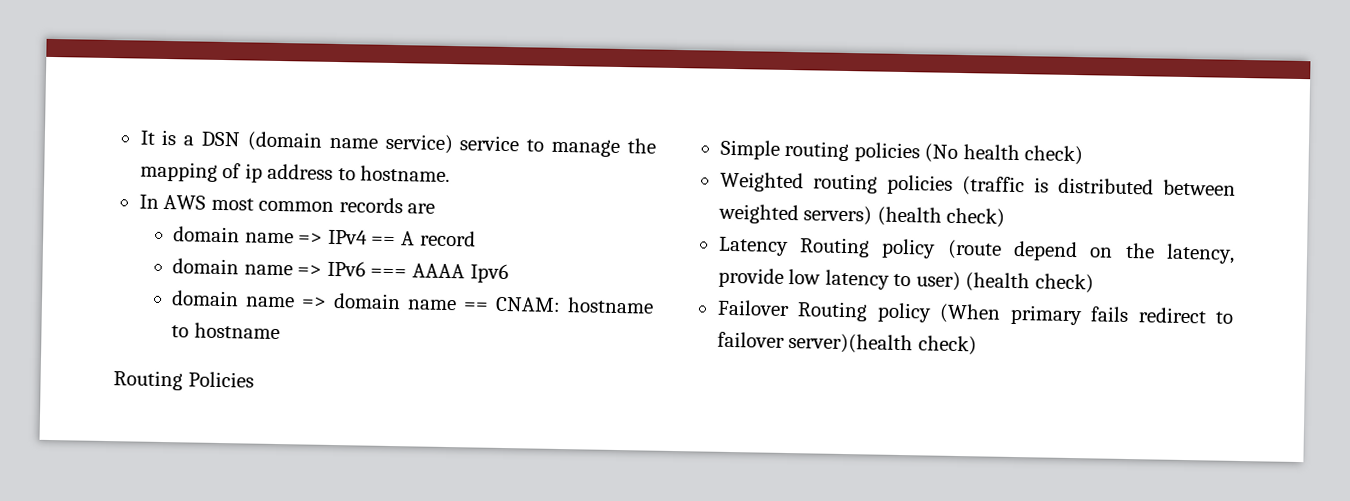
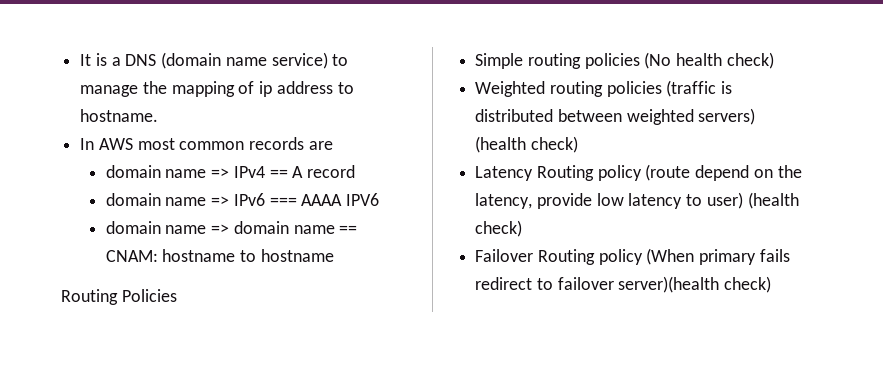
- It is a DSN (domain name service) service to manage the mapping of ip address to hostname.
+ It is a DNS (domain name service) to manage the mapping of ip address to hostname.
- domain name => IPv6 === AAAA Ipv6
+ domain name => IPv6 === AAAA IPV6

